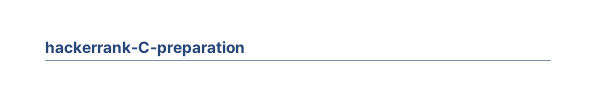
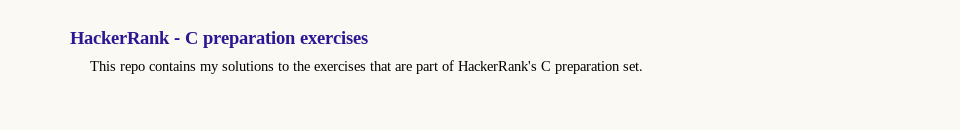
- hackerrank-C-preparation
+ HackerRank - C preparation exercises
+ This repo contains my solutions to the exercises that are part of HackerRank's C preparation set.

